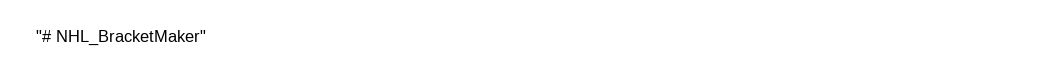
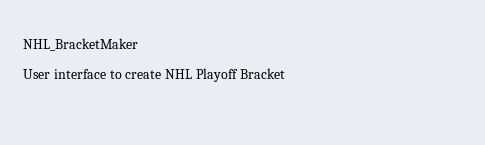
- "# NHL_BracketMaker"
+ NHL_BracketMaker
+ User interface to create NHL Playoff Bracket

